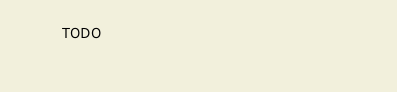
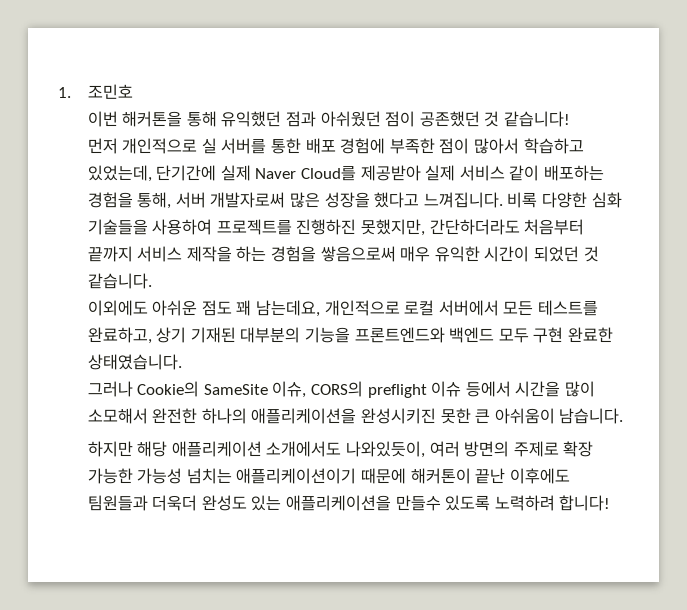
- TODO
+ 1. 조민호
+ 이번 해커톤을 통해 유익했던 점과 아쉬웠던 점이 공존했던 것 같습니다!
+ 먼저 개인적으로 실 서버를 통한 배포 경험에 부족한 점이 많아서 학습하고 있었는데, 단기간에 실제 Naver Cloud를 제공받아 실제 서비스 같이 배포하는 경험을 통해, 서버 개발자로써 많은 성장을 했다고 느껴집니다. 비록 다양한 심화 기술들을 사용하여 프로젝트를 진행하진 못했지만, 간단하더라도 처음부터 끝까지 서비스 제작을 하는 경험을 쌓음으로써 매우 유익한 시간이 되었던 것 같습니다.
+ 이외에도 아쉬운 점도 꽤 남는데요, 개인적으로 로컬 서버에서 모든 테스트를 완료하고, 상기 기재된 대부분의 기능을 프론트엔드와 백엔드 모두 구현 완료한 상태였습니다.
+ 그러나 Cookie의 SameSite 이슈, CORS의 preflight 이슈 등에서 시간을 많이 소모해서 완전한 하나의 애플리케이션을 완성시키진 못한 큰 아쉬움이 남습니다.
+ 하지만 해당 애플리케이션 소개에서도 나와있듯이, 여러 방면의 주제로 확장 가능한 가능성 넘치는 애플리케이션이기 때문에 해커톤이 끝난 이후에도 팀원들과 더욱더 완성도 있는 애플리케이션을 만들수 있도록 노력하려 합니다!

